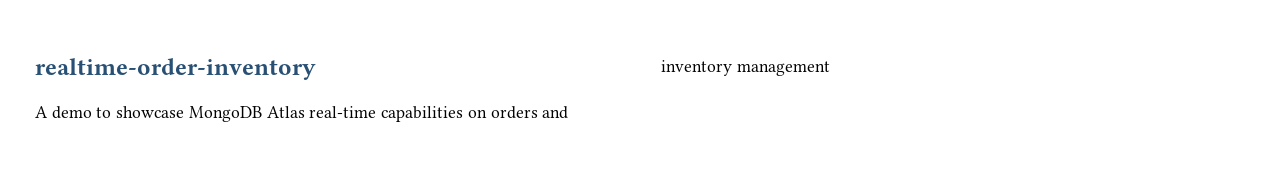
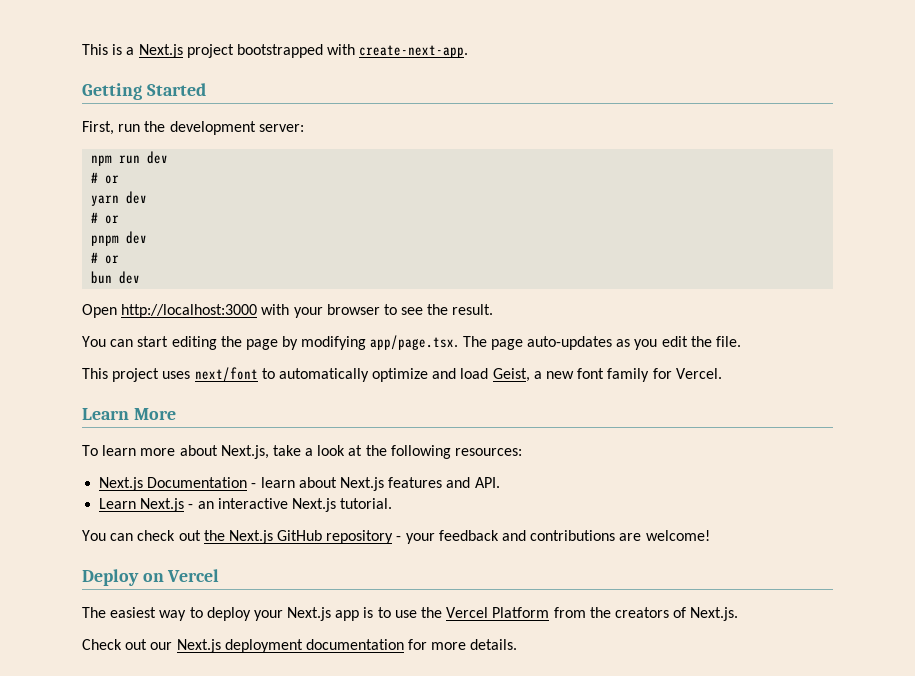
- realtime-order-inventory
- A demo to showcase MongoDB Atlas real-time capabilities on orders and inventory management
+ This is a Next.js project bootstrapped with create-next-app.
+ Getting Started
+ First, run the development server:
+ npm run dev
+ # or
+ yarn dev
+ # or
+ pnpm dev
+ # or
+ bun dev
+ Open http://localhost:3000 with your browser to see the result.
+ You can start editing the page by modifying app/page.tsx. The page auto-updates as you edit the file.
+ This project uses next/font to automatically optimize and load Geist, a new font family for Vercel.
+ Learn More
+ To learn more about Next.js, take a look at the following resources:
+ Next.js Documentation - learn about Next.js features and API.
+ Learn Next.js - an interactive Next.js tutorial.
+ You can check out the Next.js GitHub repository - your feedback and contributions are welcome!
+ Deploy on Vercel
+ The easiest way to deploy your Next.js app is to use the Vercel Platform from the creators of Next.js.
+ Check out our Next.js deployment documentation for more details.

